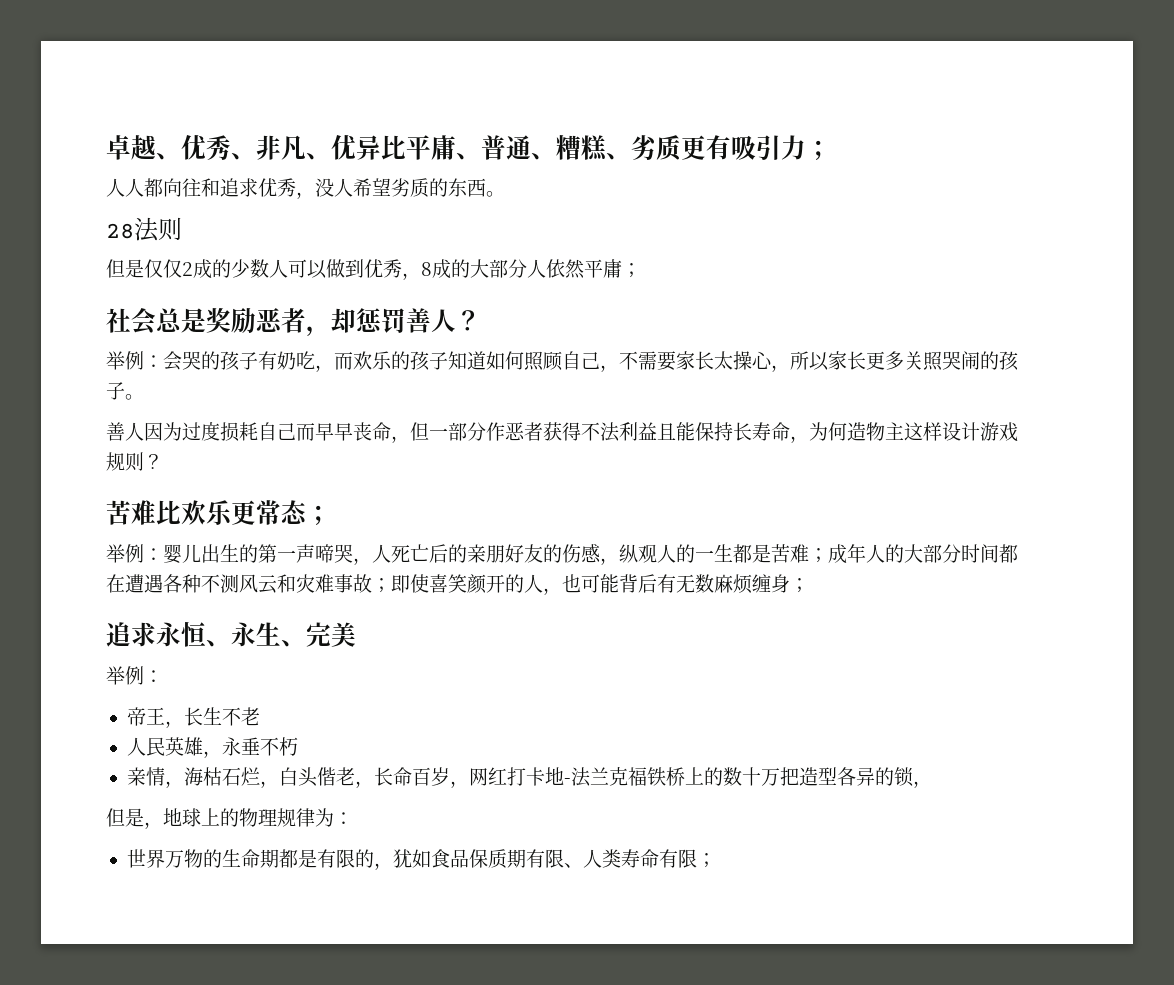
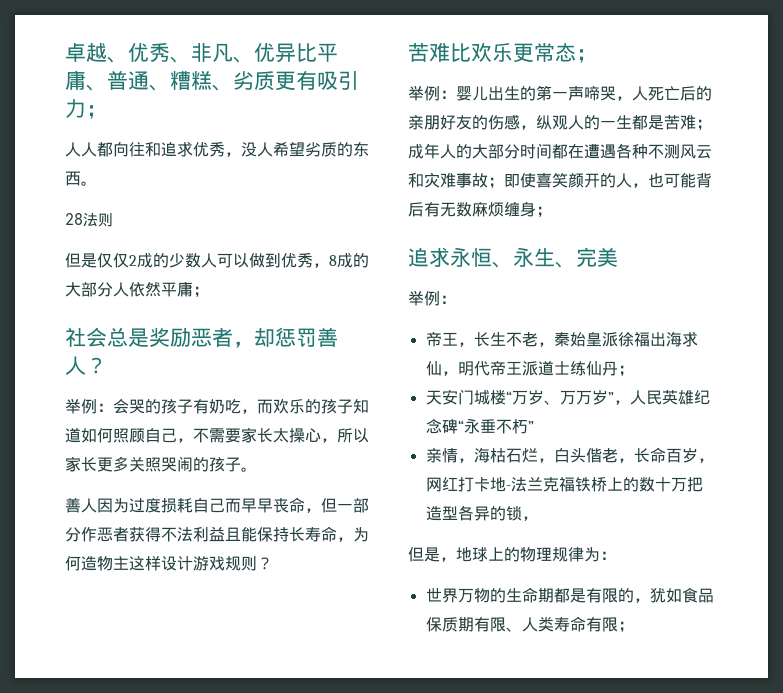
- 帝王，长生不老
- 人民英雄，永垂不朽
+ 帝王，长生不老，秦始皇派徐福出海求仙，明代帝王派道士练仙丹；
+ 天安门城楼“万岁、万万岁”，人民英雄纪念碑“永垂不朽”

